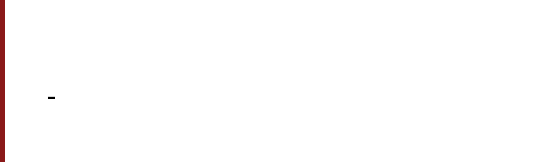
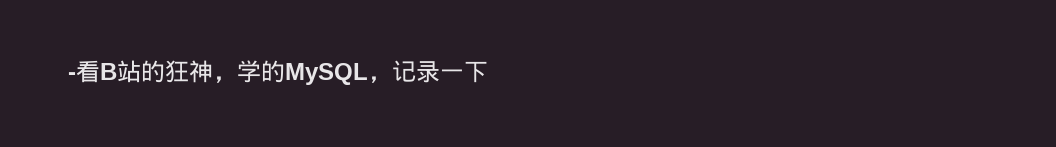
- -
+ -看B站的狂神，学的MySQL，记录一下

